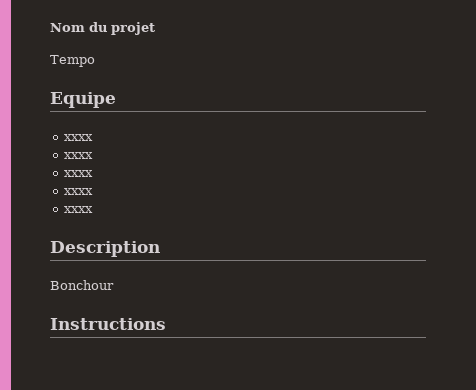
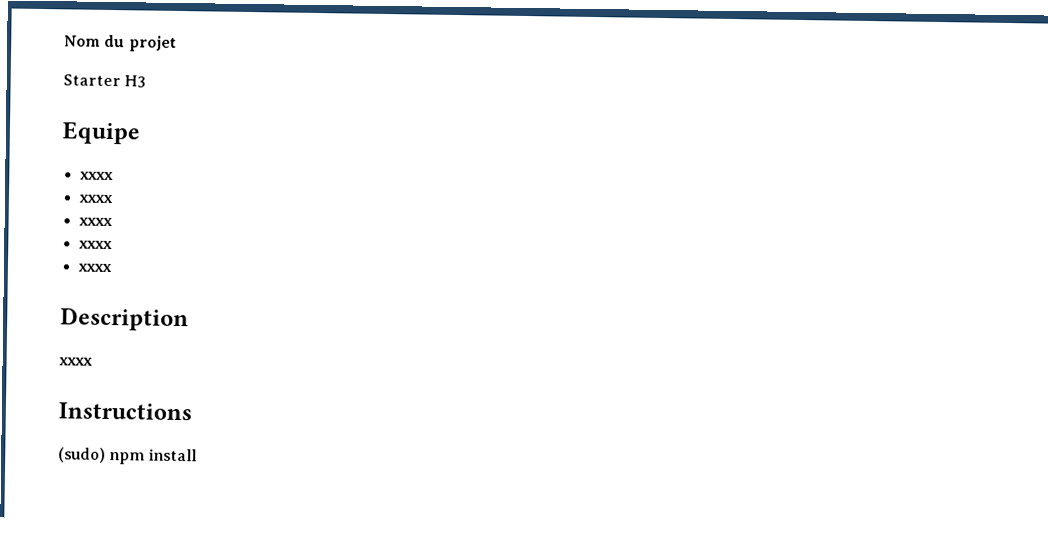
- Tempo
+ Starter H3
  Description
- Bonchour
+ xxxx
+ (sudo) npm install

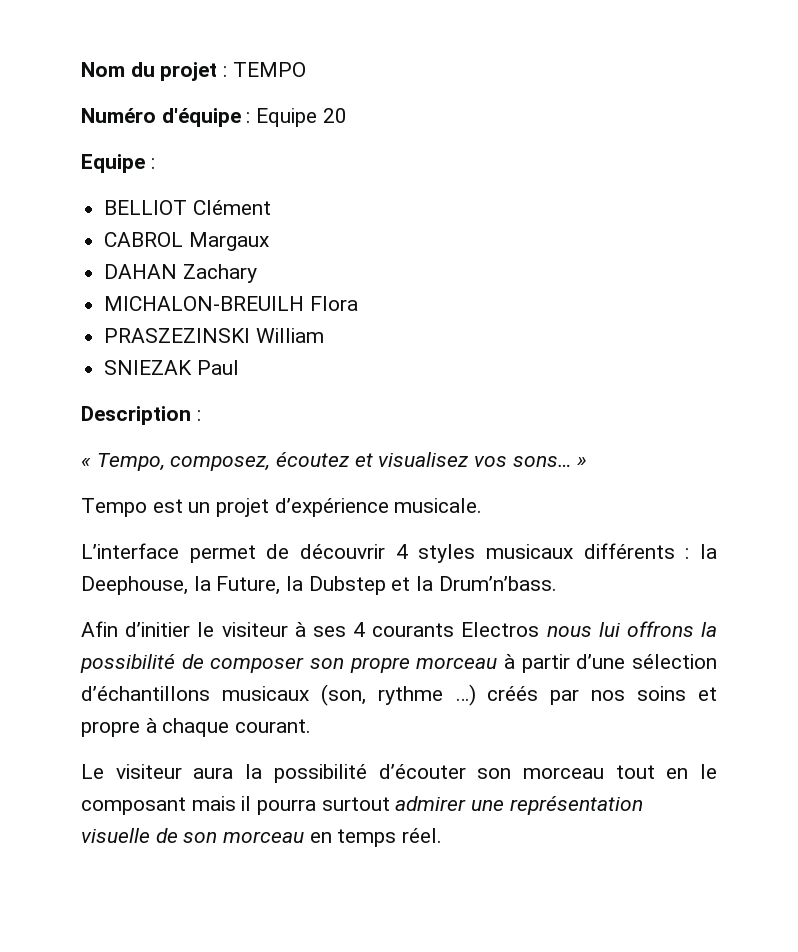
- Nom du projet
- Starter H3
- Equipe
- xxxx
- xxxx
- xxxx
- xxxx
- xxxx
- Description
- xxxx
- Instructions
- (sudo) npm install
+ Nom du projet : TEMPO
+ Numéro d'équipe : Equipe 20
+ Equipe :
+ BELLIOT Clément
+ CABROL Margaux
+ DAHAN Zachary
+ MICHALON-BREUILH Flora
+ PRASZEZINSKI William
+ SNIEZAK Paul
+ Description :
+ « Tempo, composez, écoutez et visualisez vos sons… »
+ Tempo est un projet d’expérience musicale.
+ L’interface permet de découvrir 4 styles musicaux différents : la Deephouse, la Future, la Dubstep et la Drum’n’bass.
+ Afin d’initier le visiteur à ses 4 courants Electros nous lui offrons la possibilité de composer son propre morceau à partir d’une sélection d’échantillons musicaux (son, rythme …) créés par nos soins et propre à chaque courant.
+ Le visiteur aura la possibilité d’écouter son morceau tout en le composant mais il pourra surtout admirer une représentation visuelle de son morceau en temps réel.

